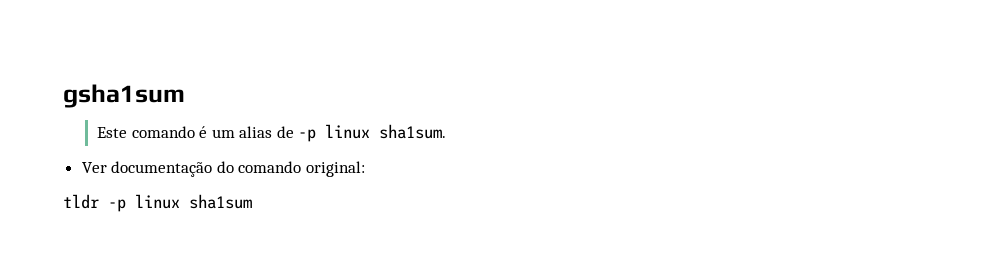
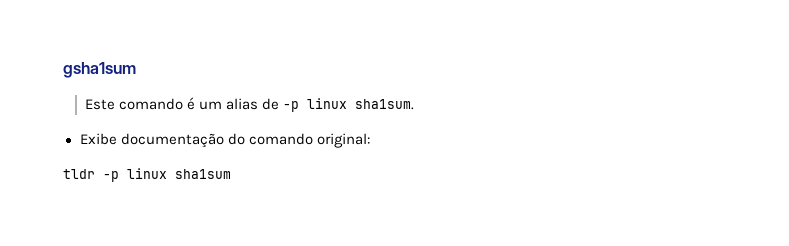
- Ver documentação do comando original:
+ Exibe documentação do comando original:

